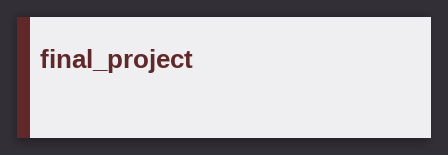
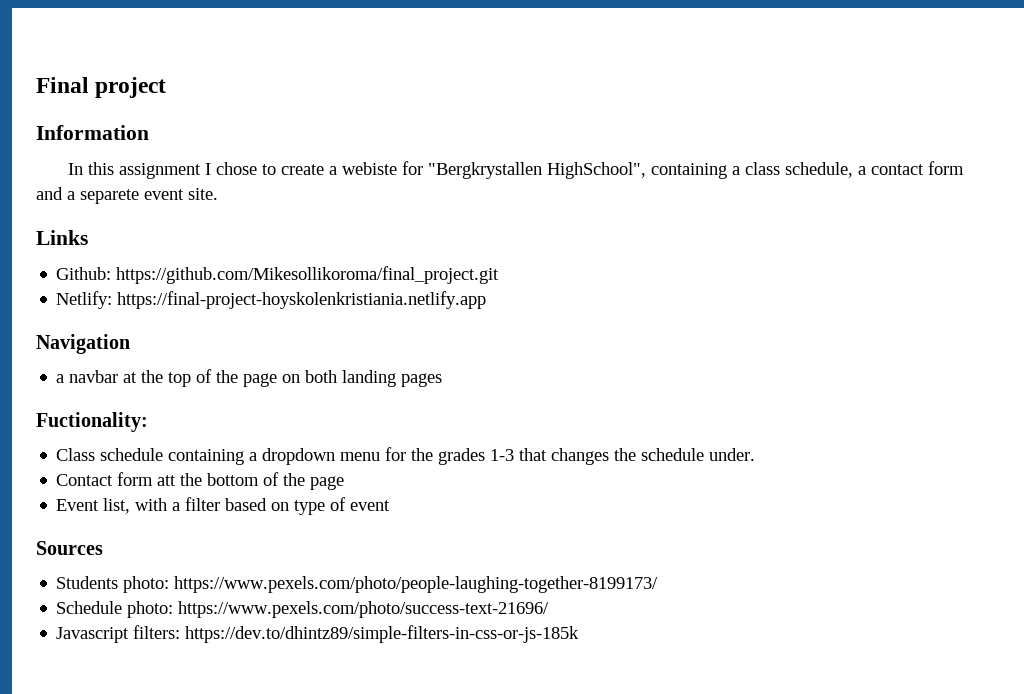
- final_project
+ Final project
+ Information
+ In this assignment I chose to create a webiste for "Bergkrystallen HighSchool", containing a class schedule, a contact form and a separete event site.
+ Links
+ Github: https://github.com/Mikesollikoroma/final_project.git
+ Netlify: https://final-project-hoyskolenkristiania.netlify.app
+ Navigation
+ a navbar at the top of the page on both landing pages
+ Fuctionality:
+ Class schedule containing a dropdown menu for the grades 1-3 that changes the schedule under.
+ Contact form att the bottom of the page
+ Event list, with a filter based on type of event
+ Sources
+ Students photo: https://www.pexels.com/photo/people-laughing-together-8199173/
+ Schedule photo: https://www.pexels.com/photo/success-text-21696/
+ Javascript filters: https://dev.to/dhintz89/simple-filters-in-css-or-js-185k

